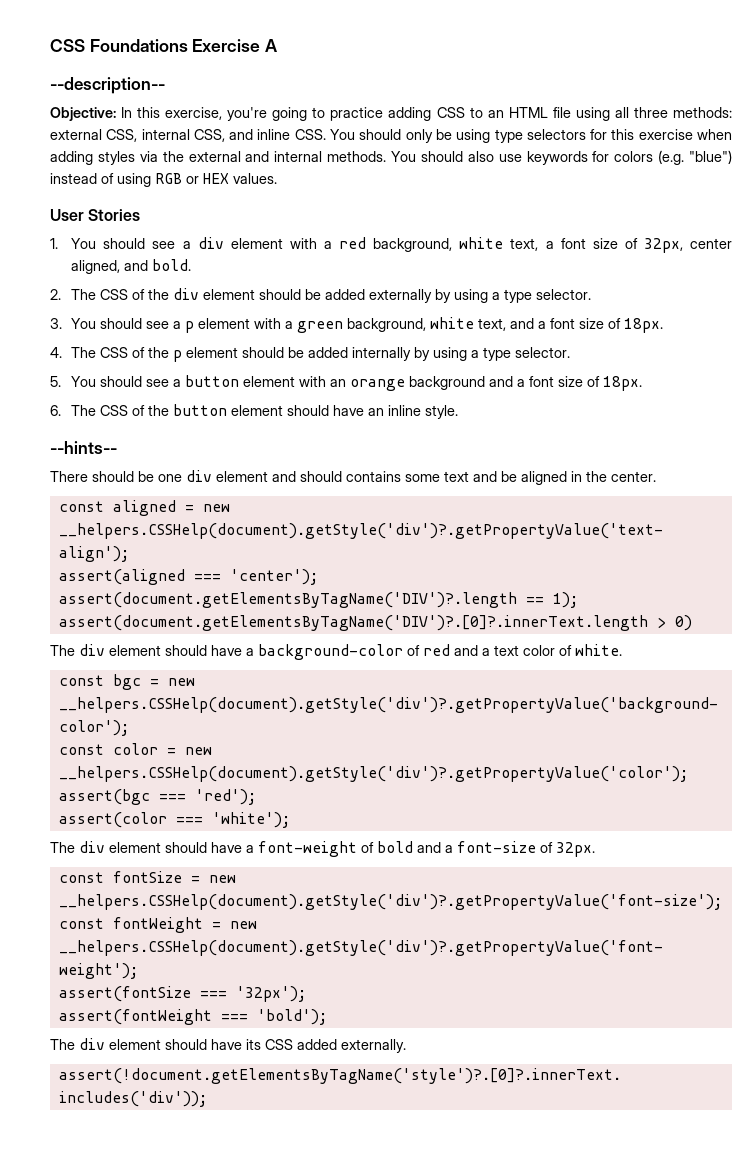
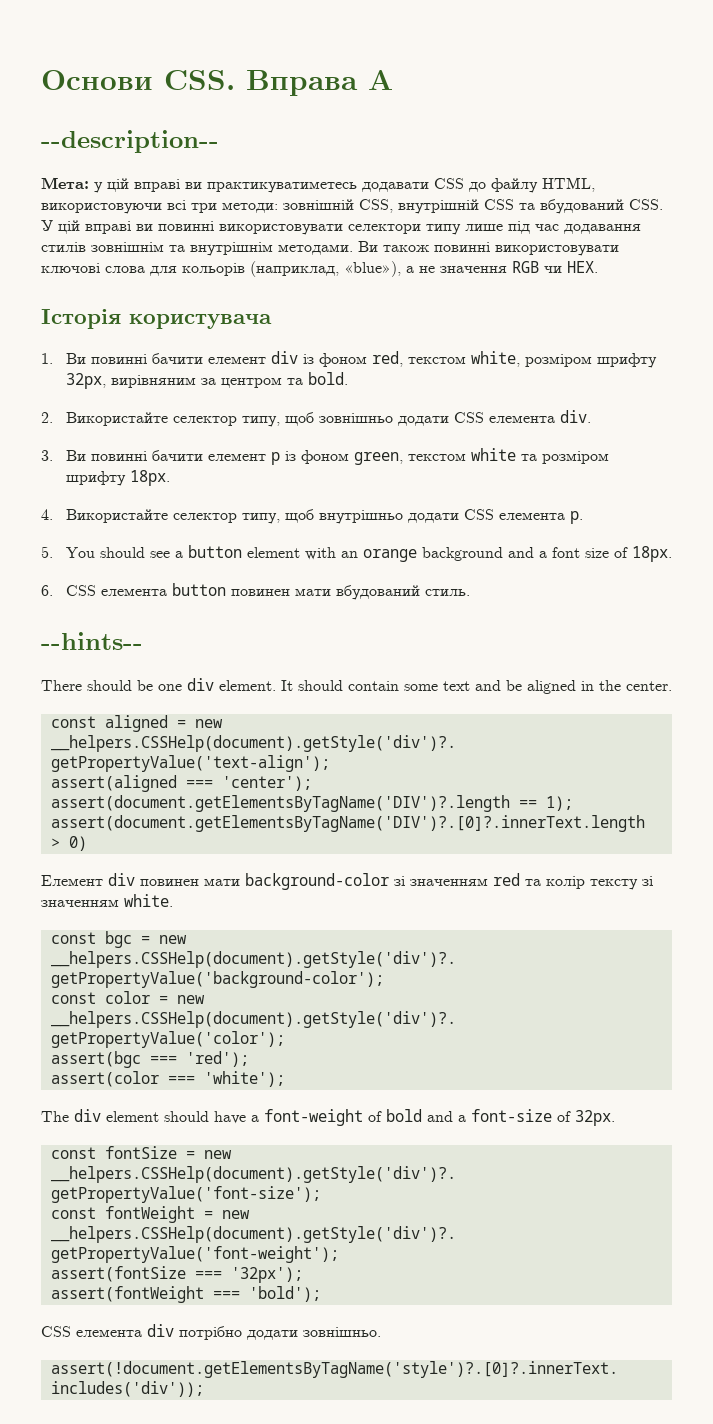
- CSS Foundations Exercise A
+ Основи CSS. Вправа A
- Objective: In this exercise, you're going to practice adding CSS to an HTML file using all three methods: external CSS, internal CSS, and inline CSS. You should only be using type selectors for this exercise when adding styles via the external and internal methods. You should also use keywords for colors (e.g. "blue") instead of using RGB or HEX values.
- User Stories
- 1. You should see a div element with a red background, white text, a font size of 32px, center aligned, and bold.
- 2. The CSS of the div element should be added externally by using a type selector.
- 3. You should see a p element with a green background, white text, and a font size of 18px.
- 4. The CSS of the p element should be added internally by using a type selector.
+ Мета: у цій вправі ви практикуватиметесь додавати CSS до файлу HTML, використовуючи всі три методи: зовнішній CSS, внутрішній CSS та вбудований CSS. У цій вправі ви повинні використовувати селектори типу лише під час додавання стилів зовнішнім та внутрішнім методами. Ви також повинні використовувати ключові слова для кольорів (наприклад, «blue»), а не значення RGB чи HEX.
+ Історія користувача
+ 1. Ви повинні бачити елемент div із фоном red, текстом white, розміром шрифту 32px, вирівняним за центром та bold.
+ 2. Використайте селектор типу, щоб зовнішньо додати CSS елемента div.
+ 3. Ви повинні бачити елемент p із фоном green, текстом white та розміром шрифту 18px.
+ 4. Використайте селектор типу, щоб внутрішньо додати CSS елемента p.
- 6. The CSS of the button element should have an inline style.
+ 6. CSS елемента button повинен мати вбудований стиль.
- There should be one div element and should contains some text and be aligned in the center.
+ There should be one div element. It should contain some text and be aligned in the center.
- The div element should have a background-color of red and a text color of white.
+ Елемент div повинен мати background-color зі значенням red та колір тексту зі значенням white.
- The div element should have its CSS added externally.
+ CSS елемента div потрібно додати зовнішньо.

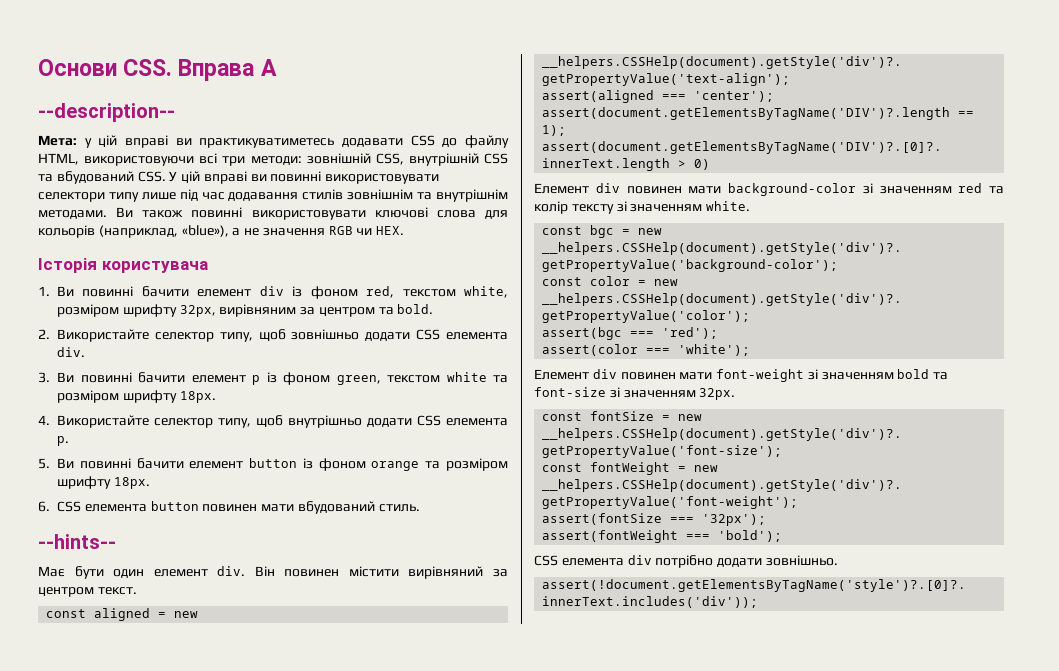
- 5. You should see a button element with an orange background and a font size of 18px.
+ 5. Ви повинні бачити елемент button із фоном orange та розміром шрифту 18px.
- There should be one div element. It should contain some text and be aligned in the center.
+ Має бути один елемент div. Він повинен містити вирівняний за центром текст.
- The div element should have a font-weight of bold and a font-size of 32px.
+ Елемент div повинен мати font-weight зі значенням bold та font-size зі значенням 32px.

